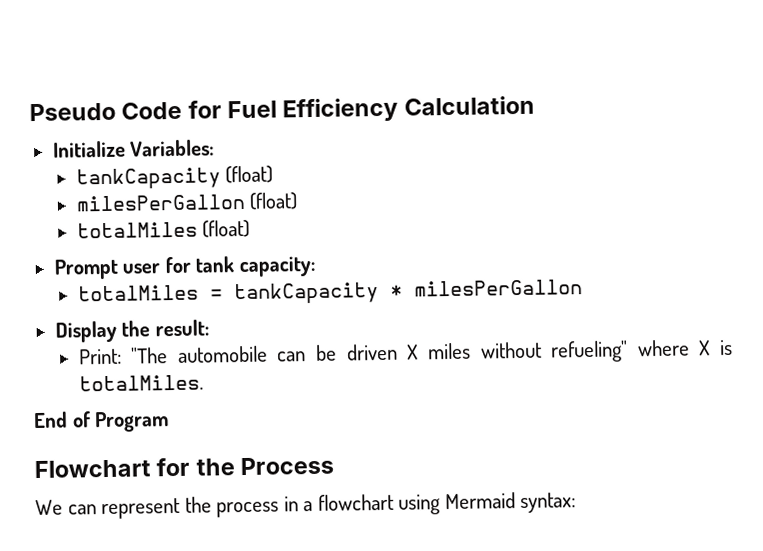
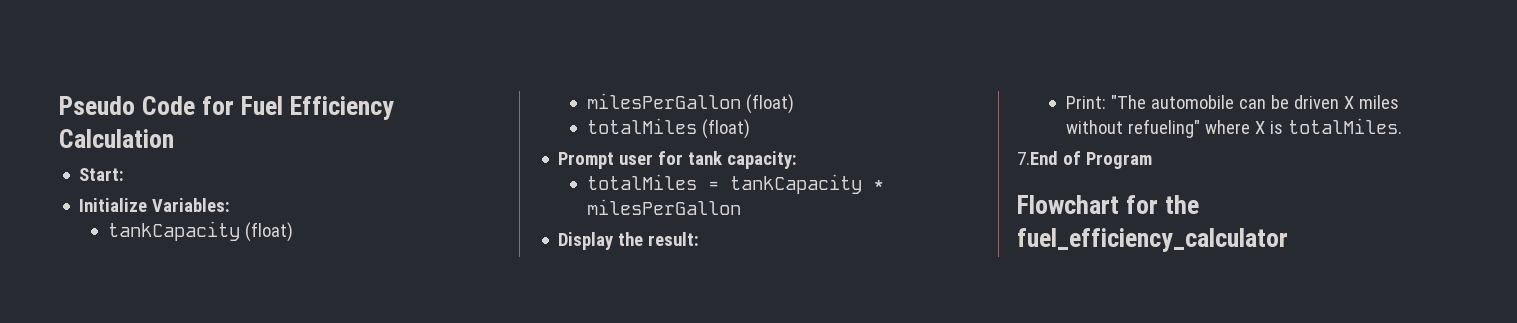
+ Start:
- End of Program
+ 7.End of Program
- Flowchart for the Process
- We can represent the process in a flowchart using Mermaid syntax:
+ Flowchart for the fuel_efficiency_calculator

